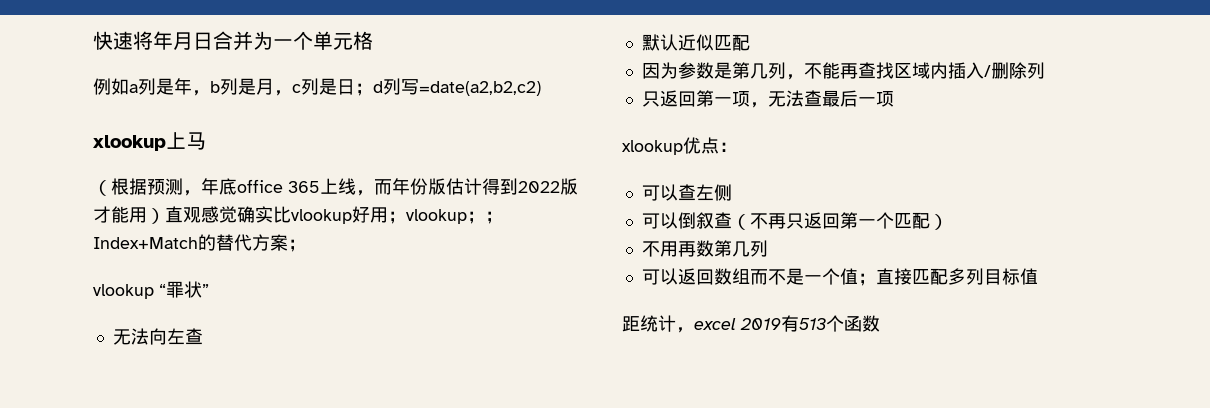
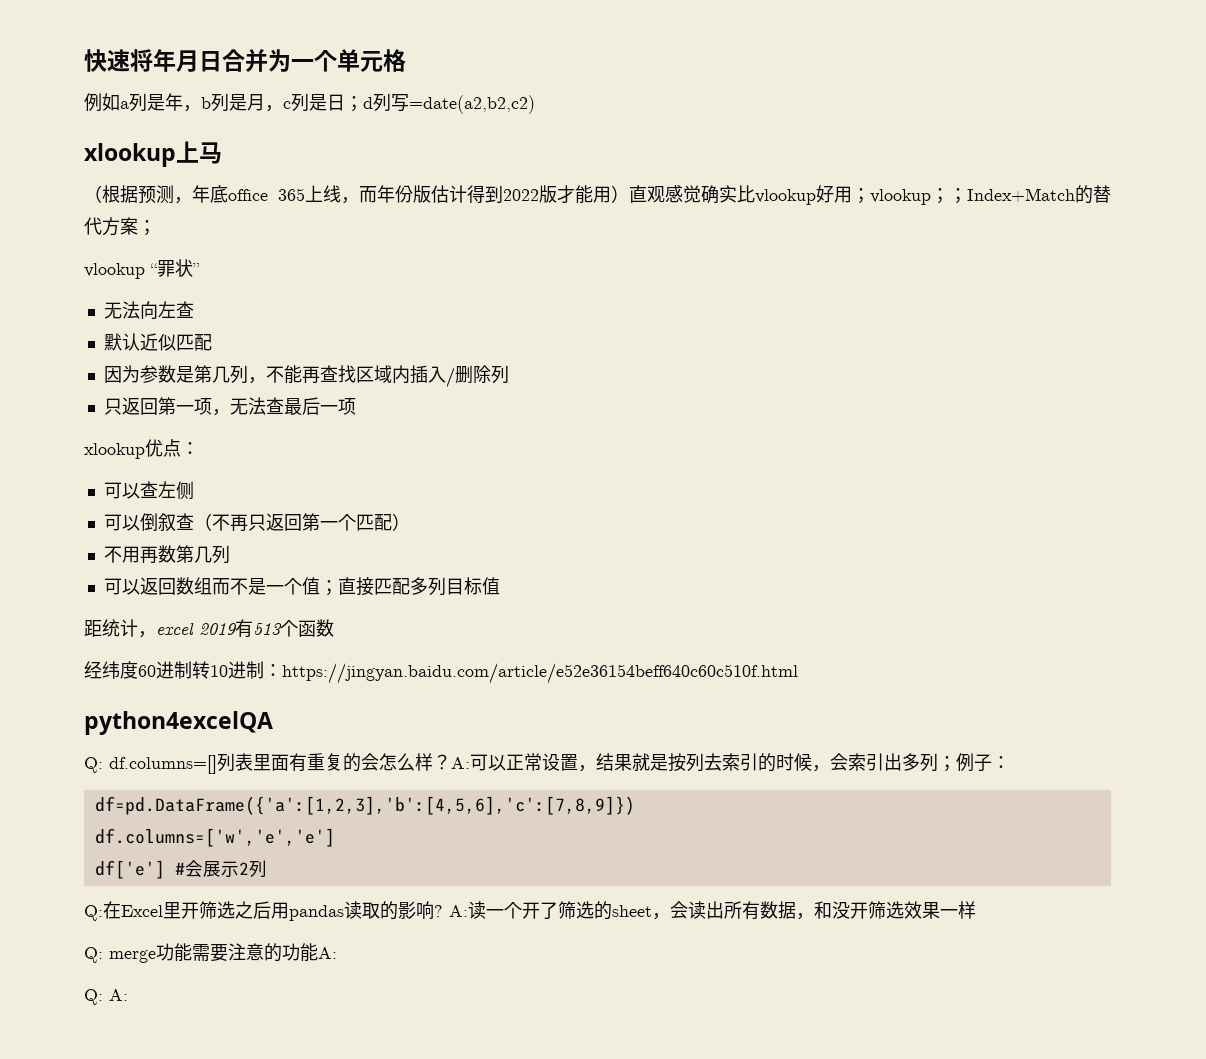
+ 经纬度60进制转10进制：https://jingyan.baidu.com/article/e52e36154beff640c60c510f.html
+ python4excelQA
+ Q: df.columns=[]列表里面有重复的会怎么样？A:可以正常设置，结果就是按列去索引的时候，会索引出多列；例子：
+ df=pd.DataFrame({'a':[1,2,3],'b':[4,5,6],'c':[7,8,9]})
+ df.columns=['w','e','e']
+ df['e'] #会展示2列
+ Q:在Excel里开筛选之后用pandas读取的影响? A:读一个开了筛选的sheet，会读出所有数据，和没开筛选效果一样
+ Q: merge功能需要注意的功能A:
+ Q: A:

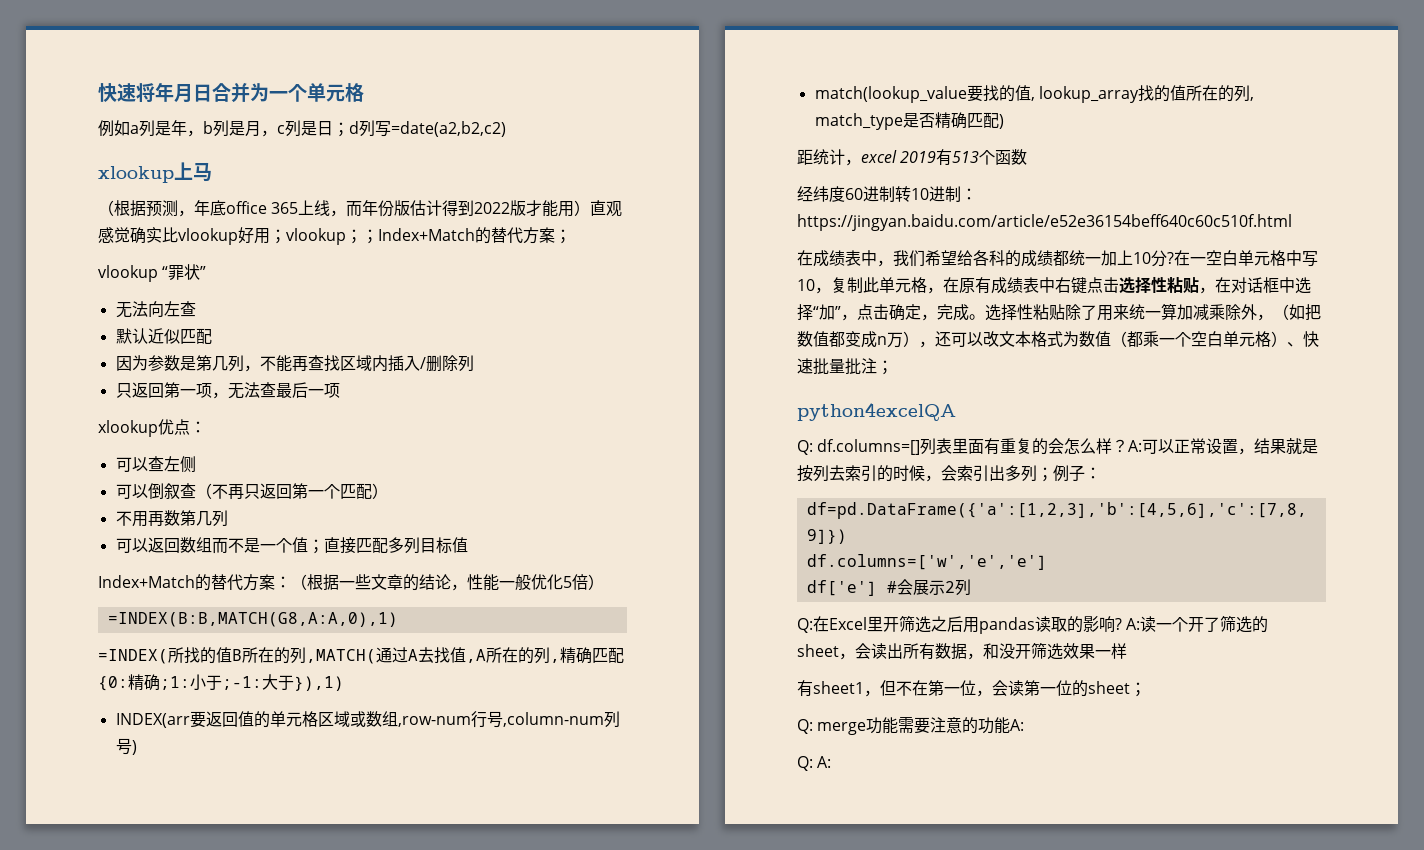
+ Index+Match的替代方案：（根据一些文章的结论，性能一般优化5倍）
+ =INDEX(B:B,MATCH(G8,A:A,0),1)
+ =INDEX(所找的值B所在的列,MATCH(通过A去找值,A所在的列,精确匹配{0:精确;1:小于;-1:大于}),1)
+ INDEX(arr要返回值的单元格区域或数组,row-num行号,column-num列号)
+ match(lookup_value要找的值, lookup_array找的值所在的列, match_type是否精确匹配)
+ 在成绩表中，我们希望给各科的成绩都统一加上10分?在一空白单元格中写10，复制此单元格，在原有成绩表中右键点击选择性粘贴，在对话框中选择“加”，点击确定，完成。选择性粘贴除了用来统一算加减乘除外，（如把数值都变成n万），还可以改文本格式为数值（都乘一个空白单元格）、快速批量批注；
+ 有sheet1，但不在第一位，会读第一位的sheet；

